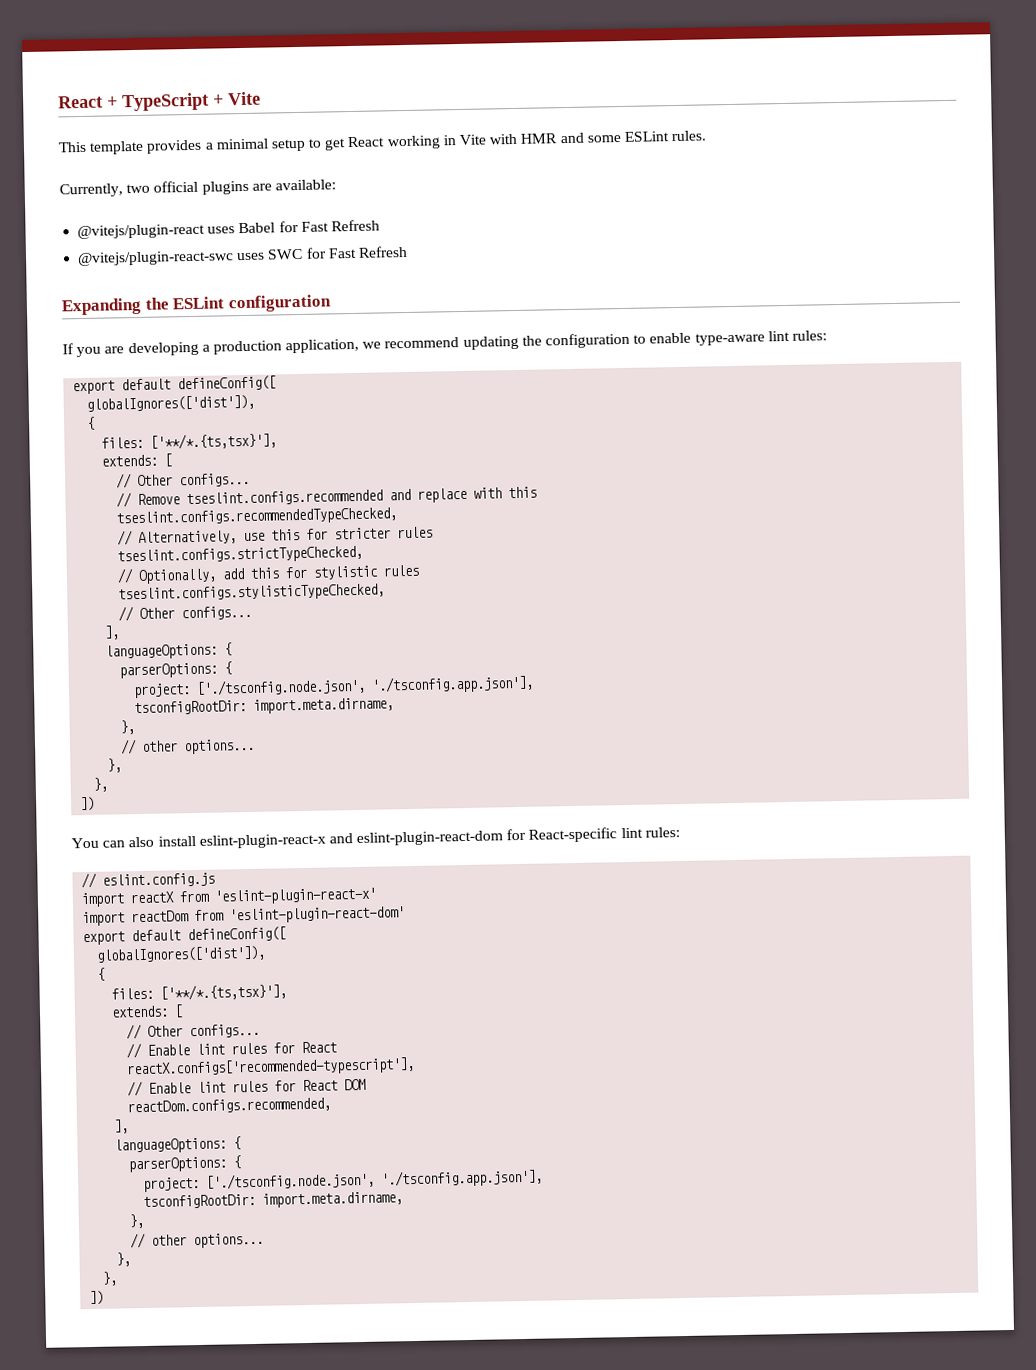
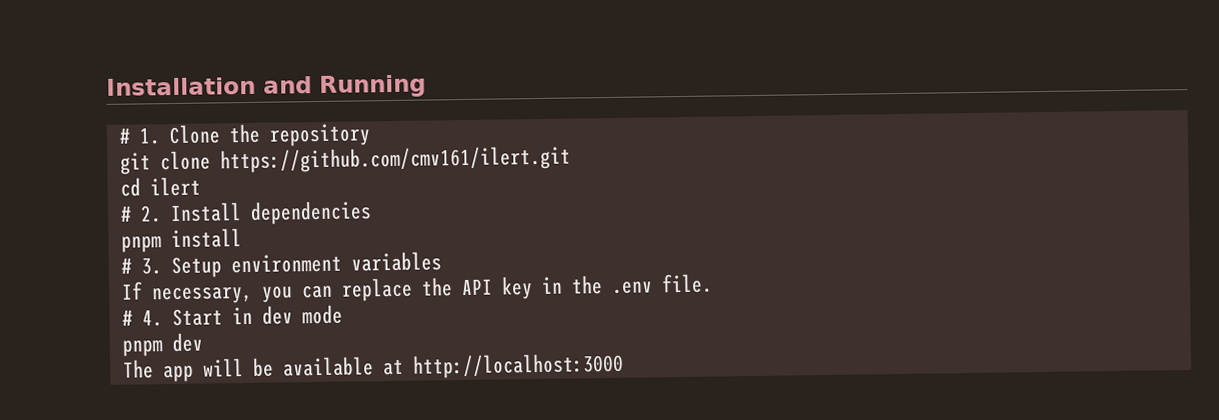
- React + TypeScript + Vite
- This template provides a minimal setup to get React working in Vite with HMR and some ESLint rules.
- Currently, two official plugins are available:
- @vitejs/plugin-react uses Babel for Fast Refresh
- @vitejs/plugin-react-swc uses SWC for Fast Refresh
- Expanding the ESLint configuration
- If you are developing a production application, we recommend updating the configuration to enable type-aware lint rules:
- export default defineConfig([
- globalIgnores(['dist']),
- {
- files: ['**/*.{ts,tsx}'],
- extends: [
- // Other configs...
- // Remove tseslint.configs.recommended and replace with this
- tseslint.configs.recommendedTypeChecked,
- // Alternatively, use this for stricter rules
- tseslint.configs.strictTypeChecked,
- // Optionally, add this for stylistic rules
- tseslint.configs.stylisticTypeChecked,
- // Other configs...
- ],
- languageOptions: {
- parserOptions: {
- project: ['./tsconfig.node.json', './tsconfig.app.json'],
- tsconfigRootDir: import.meta.dirname,
- },
- // other options...
- },
- },
- ])
- You can also install eslint-plugin-react-x and eslint-plugin-react-dom for React-specific lint rules:
- // eslint.config.js
- import reactX from 'eslint-plugin-react-x'
- import reactDom from 'eslint-plugin-react-dom'
- export default defineConfig([
- globalIgnores(['dist']),
- {
- files: ['**/*.{ts,tsx}'],
- extends: [
- // Other configs...
- // Enable lint rules for React
- reactX.configs['recommended-typescript'],
- // Enable lint rules for React DOM
- reactDom.configs.recommended,
- ],
- languageOptions: {
- parserOptions: {
- project: ['./tsconfig.node.json', './tsconfig.app.json'],
- tsconfigRootDir: import.meta.dirname,
- },
- // other options...
- },
- },
- ])
+ Installation and Running
+ # 1. Clone the repository
+ git clone https://github.com/cmv161/ilert.git
+ cd ilert
+ # 2. Install dependencies
+ pnpm install
+ # 3. Setup environment variables
+ If necessary, you can replace the API key in the .env file.
+ # 4. Start in dev mode
+ pnpm dev
+ The app will be available at http://localhost:3000

